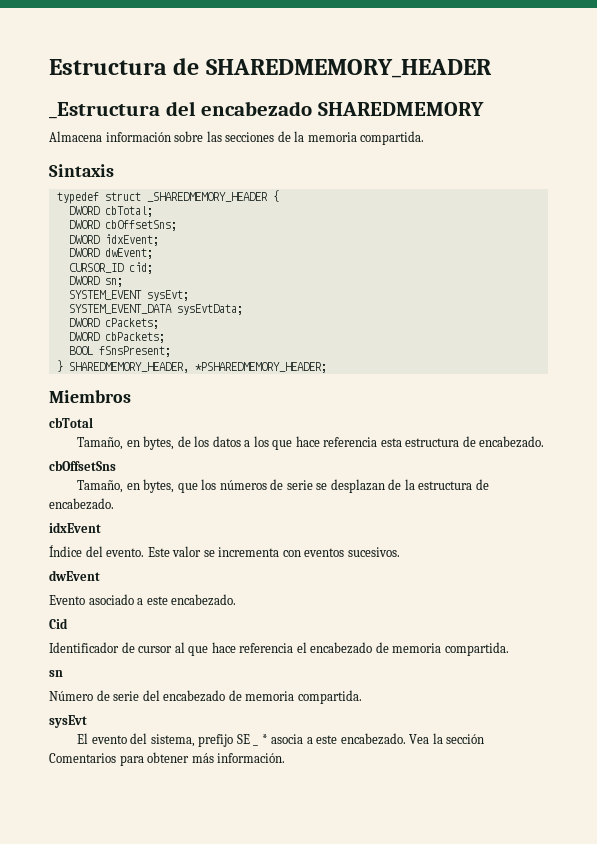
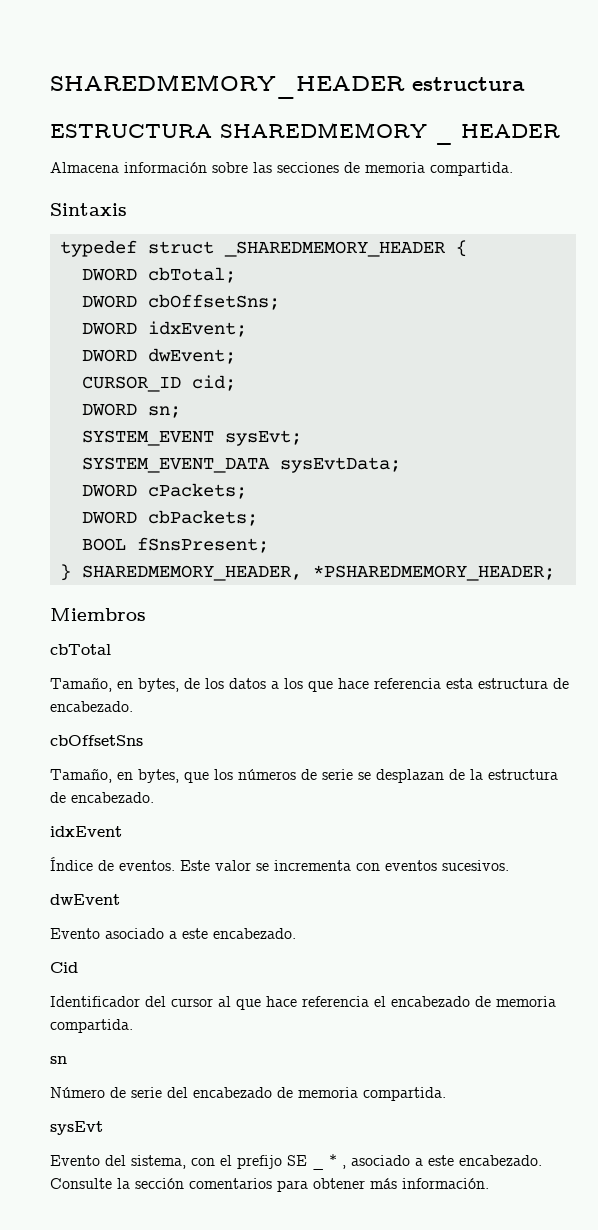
- Estructura de SHAREDMEMORY_HEADER
- _Estructura del encabezado SHAREDMEMORY
+ SHAREDMEMORY_HEADER estructura
+ ESTRUCTURA SHAREDMEMORY _ HEADER
- Almacena información sobre las secciones de la memoria compartida.
+ Almacena información sobre las secciones de memoria compartida.
- Índice del evento.
+ Índice de eventos.
- Identificador de cursor al que hace referencia el encabezado de memoria compartida.
+ Identificador del cursor al que hace referencia el encabezado de memoria compartida.
- El evento del sistema, prefijo SE _ * asocia a este encabezado. Vea la sección Comentarios para obtener más información.
+ Evento del sistema, con el prefijo SE _ * , asociado a este encabezado. Consulte la sección comentarios para obtener más información.

